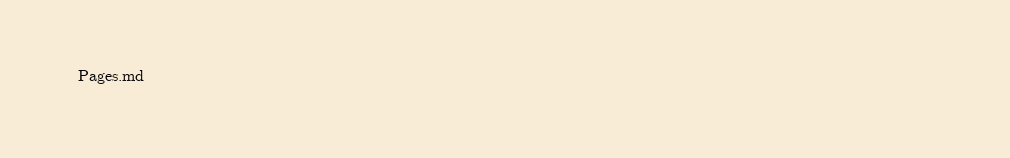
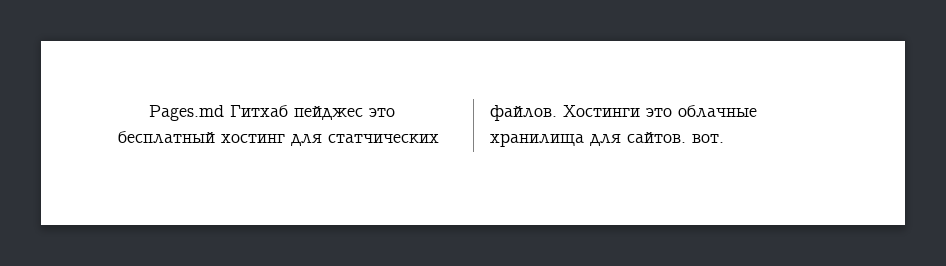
- Pages.md
+ Pages.md Гитхаб пейджес это бесплатный хостинг для статчических файлов. Хостинги это облачные хранилища для сайтов. вот.

